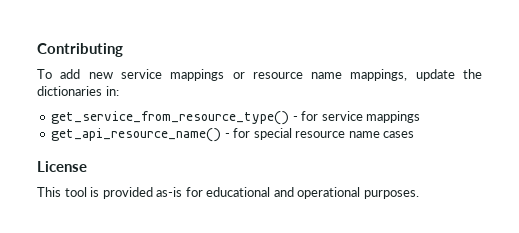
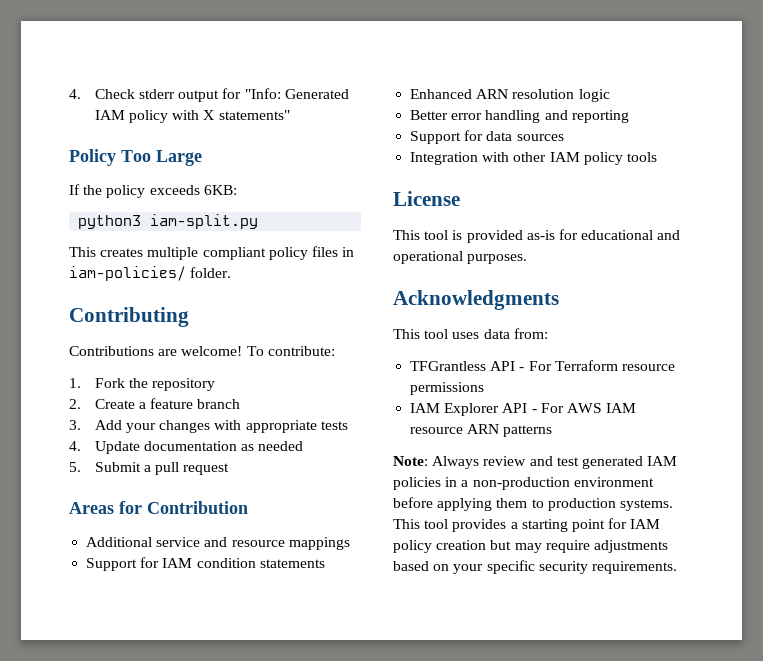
+ 4. Check stderr output for "Info: Generated IAM policy with X statements"
+ Policy Too Large
+ If the policy exceeds 6KB:
+ python3 iam-split.py
+ This creates multiple compliant policy files in iam-policies/ folder.
  Contributing
- To add new service mappings or resource name mappings, update the dictionaries in:
- get_service_from_resource_type() - for service mappings
- get_api_resource_name() - for special resource name cases
+ Contributions are welcome! To contribute:
+ 1. Fork the repository
+ 2. Create a feature branch
+ 3. Add your changes with appropriate tests
+ 4. Update documentation as needed
+ 5. Submit a pull request
+ Areas for Contribution
+ Additional service and resource mappings
+ Support for IAM condition statements
+ Enhanced ARN resolution logic
+ Better error handling and reporting
+ Support for data sources
+ Integration with other IAM policy tools
+ Acknowledgments
+ This tool uses data from:
+ TFGrantless API - For Terraform resource permissions
+ IAM Explorer API - For AWS IAM resource ARN patterns
+ Note: Always review and test generated IAM policies in a non-production environment before applying them to production systems. This tool provides a starting point for IAM policy creation but may require adjustments based on your specific security requirements.

